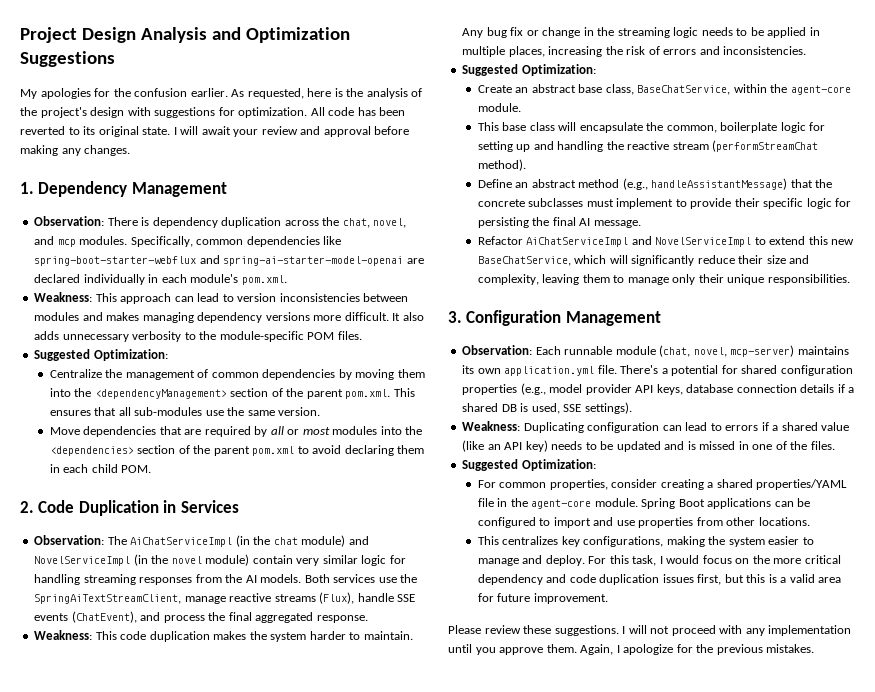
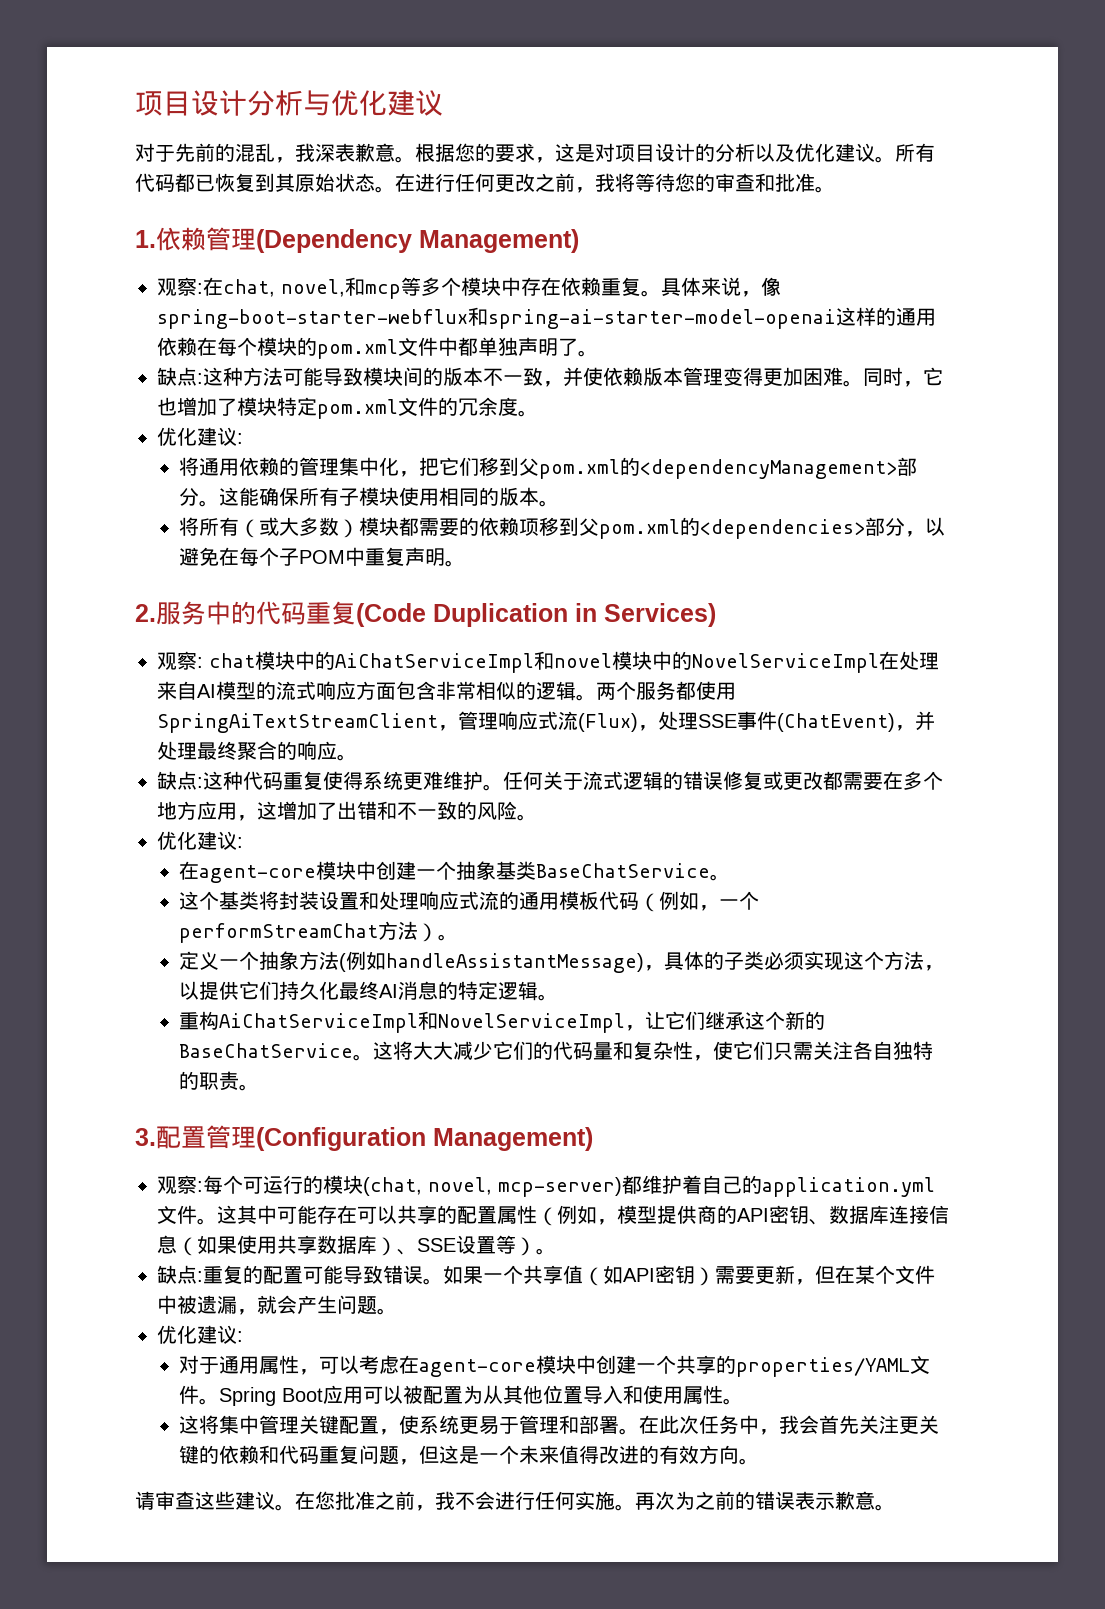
- Project Design Analysis and Optimization Suggestions
- My apologies for the confusion earlier. As requested, here is the analysis of the project's design with suggestions for optimization. All code has been reverted to its original state. I will await your review and approval before making any changes.
- 1. Dependency Management
- Observation: There is dependency duplication across the chat, novel, and mcp modules. Specifically, common dependencies like spring-boot-starter-webflux and spring-ai-starter-model-openai are declared individually in each module's pom.xml.
- Weakness: This approach can lead to version inconsistencies between modules and makes managing dependency versions more difficult. It also adds unnecessary verbosity to the module-specific POM files.
- Suggested Optimization:
- Centralize the management of common dependencies by moving them into the <dependencyManagement> section of the parent pom.xml. This ensures that all sub-modules use the same version.
- Move dependencies that are required by all or most modules into the <dependencies> section of the parent pom.xml to avoid declaring them in each child POM.
- 2. Code Duplication in Services
- Observation: The AiChatServiceImpl (in the chat module) and NovelServiceImpl (in the novel module) contain very similar logic for handling streaming responses from the AI models. Both services use the SpringAiTextStreamClient, manage reactive streams (Flux), handle SSE events (ChatEvent), and process the final aggregated response.
- Weakness: This code duplication makes the system harder to maintain. Any bug fix or change in the streaming logic needs to be applied in multiple places, increasing the risk of errors and inconsistencies.
- Suggested Optimization:
- Create an abstract base class, BaseChatService, within the agent-core module.
- This base class will encapsulate the common, boilerplate logic for setting up and handling the reactive stream (performStreamChat method).
- Define an abstract method (e.g., handleAssistantMessage) that the concrete subclasses must implement to provide their specific logic for persisting the final AI message.
- Refactor AiChatServiceImpl and NovelServiceImpl to extend this new BaseChatService, which will significantly reduce their size and complexity, leaving them to manage only their unique responsibilities.
- 3. Configuration Management
- Observation: Each runnable module (chat, novel, mcp-server) maintains its own application.yml file. There's a potential for shared configuration properties (e.g., model provider API keys, database connection details if a shared DB is used, SSE settings).
- Weakness: Duplicating configuration can lead to errors if a shared value (like an API key) needs to be updated and is missed in one of the files.
- Suggested Optimization:
- For common properties, consider creating a shared properties/YAML file in the agent-core module. Spring Boot applications can be configured to import and use properties from other locations.
- This centralizes key configurations, making the system easier to manage and deploy. For this task, I would focus on the more critical dependency and code duplication issues first, but this is a valid area for future improvement.
- Please review these suggestions. I will not proceed with any implementation until you approve them. Again, I apologize for the previous mistakes.
+ 项目设计分析与优化建议
+ 对于先前的混乱，我深表歉意。根据您的要求，这是对项目设计的分析以及优化建议。所有代码都已恢复到其原始状态。在进行任何更改之前，我将等待您的审查和批准。
+ 1.依赖管理(Dependency Management)
+ 观察:在chat, novel,和mcp等多个模块中存在依赖重复。具体来说，像spring-boot-starter-webflux和spring-ai-starter-model-openai这样的通用依赖在每个模块的pom.xml文件中都单独声明了。
+ 缺点:这种方法可能导致模块间的版本不一致，并使依赖版本管理变得更加困难。同时，它也增加了模块特定pom.xml文件的冗余度。
+ 优化建议:
+ 将通用依赖的管理集中化，把它们移到父pom.xml的<dependencyManagement>部分。这能确保所有子模块使用相同的版本。
+ 将所有（或大多数）模块都需要的依赖项移到父pom.xml的<dependencies>部分，以避免在每个子POM中重复声明。
+ 2.服务中的代码重复(Code Duplication in Services)
+ 观察: chat模块中的AiChatServiceImpl和novel模块中的NovelServiceImpl在处理来自AI模型的流式响应方面包含非常相似的逻辑。两个服务都使用SpringAiTextStreamClient，管理响应式流(Flux)，处理SSE事件(ChatEvent)，并处理最终聚合的响应。
+ 缺点:这种代码重复使得系统更难维护。任何关于流式逻辑的错误修复或更改都需要在多个地方应用，这增加了出错和不一致的风险。
+ 优化建议:
+ 在agent-core模块中创建一个抽象基类BaseChatService。
+ 这个基类将封装设置和处理响应式流的通用模板代码（例如，一个performStreamChat方法）。
+ 定义一个抽象方法(例如handleAssistantMessage)，具体的子类必须实现这个方法，以提供它们持久化最终AI消息的特定逻辑。
+ 重构AiChatServiceImpl和NovelServiceImpl，让它们继承这个新的BaseChatService。这将大大减少它们的代码量和复杂性，使它们只需关注各自独特的职责。
+ 3.配置管理(Configuration Management)
+ 观察:每个可运行的模块(chat, novel, mcp-server)都维护着自己的application.yml文件。这其中可能存在可以共享的配置属性（例如，模型提供商的API密钥、数据库连接信息（如果使用共享数据库）、SSE设置等）。
+ 缺点:重复的配置可能导致错误。如果一个共享值（如API密钥）需要更新，但在某个文件中被遗漏，就会产生问题。
+ 优化建议:
+ 对于通用属性，可以考虑在agent-core模块中创建一个共享的properties/YAML文件。Spring Boot应用可以被配置为从其他位置导入和使用属性。
+ 这将集中管理关键配置，使系统更易于管理和部署。在此次任务中，我会首先关注更关键的依赖和代码重复问题，但这是一个未来值得改进的有效方向。
+ 请审查这些建议。在您批准之前，我不会进行任何实施。再次为之前的错误表示歉意。

